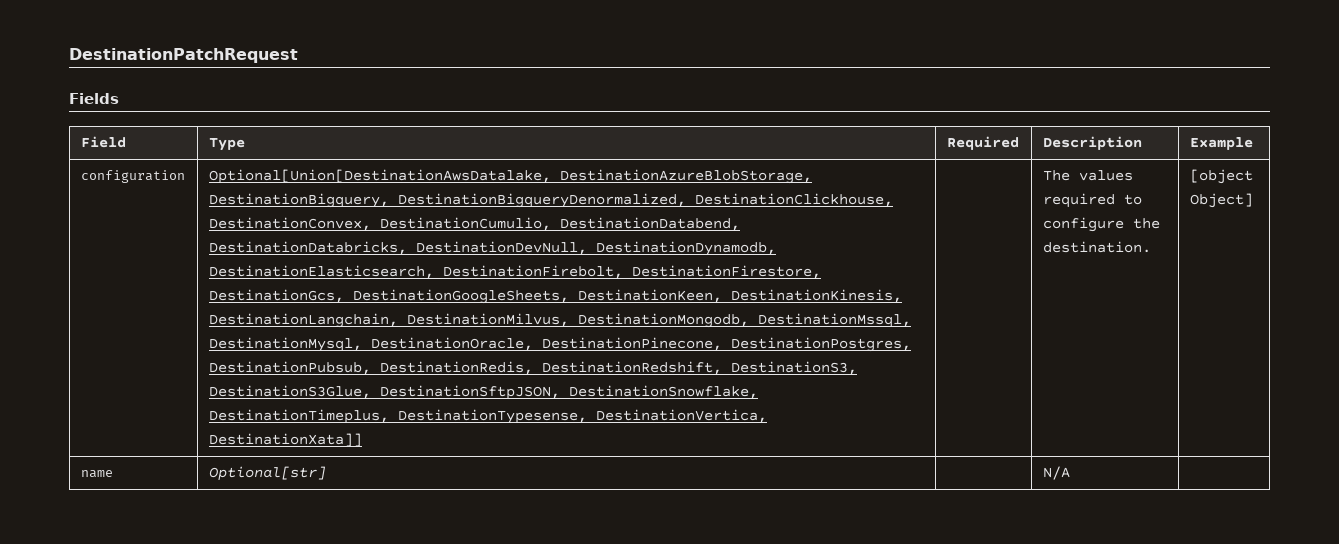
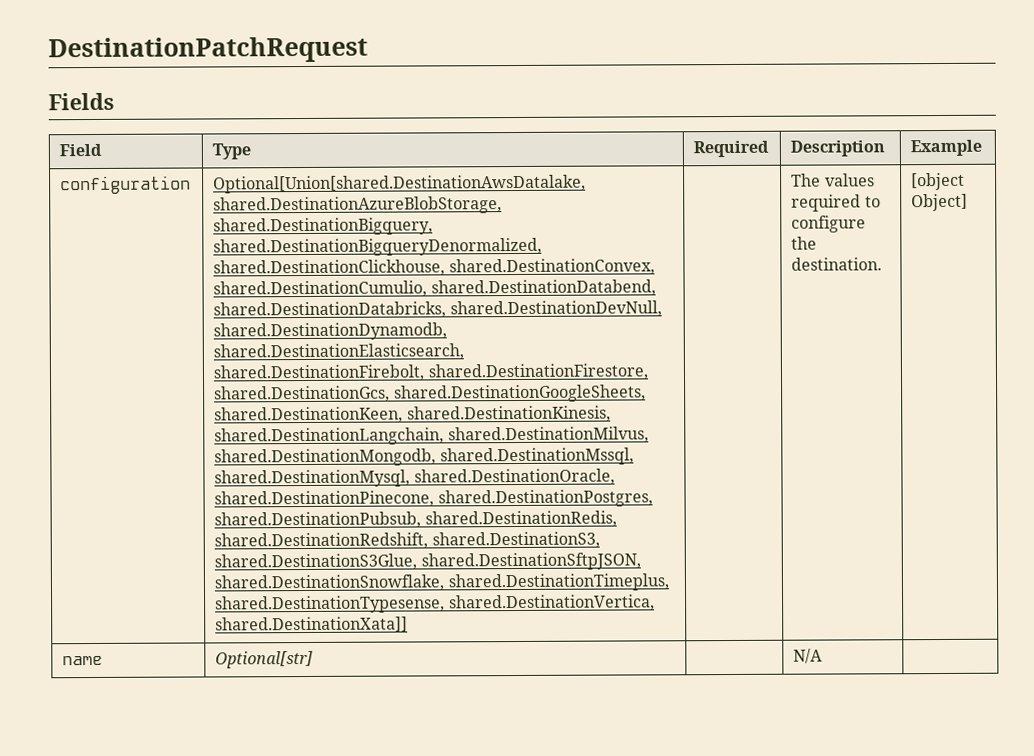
- Optional[Union[DestinationAwsDatalake, DestinationAzureBlobStorage, DestinationBigquery, DestinationBigqueryDenormalized, DestinationClickhouse, DestinationConvex, DestinationCumulio, DestinationDatabend, DestinationDatabricks, DestinationDevNull, DestinationDynamodb, DestinationElasticsearch, DestinationFirebolt, DestinationFirestore, DestinationGcs, DestinationGoogleSheets, DestinationKeen, DestinationKinesis, DestinationLangchain, DestinationMilvus, DestinationMongodb, DestinationMssql, DestinationMysql, DestinationOracle, DestinationPinecone, DestinationPostgres, DestinationPubsub, DestinationRedis, DestinationRedshift, DestinationS3, DestinationS3Glue, DestinationSftpJSON, DestinationSnowflake, DestinationTimeplus, DestinationTypesense, DestinationVertica, DestinationXata]]
+ Optional[Union[shared.DestinationAwsDatalake, shared.DestinationAzureBlobStorage, shared.DestinationBigquery, shared.DestinationBigqueryDenormalized, shared.DestinationClickhouse, shared.DestinationConvex, shared.DestinationCumulio, shared.DestinationDatabend, shared.DestinationDatabricks, shared.DestinationDevNull, shared.DestinationDynamodb, shared.DestinationElasticsearch, shared.DestinationFirebolt, shared.DestinationFirestore, shared.DestinationGcs, shared.DestinationGoogleSheets, shared.DestinationKeen, shared.DestinationKinesis, shared.DestinationLangchain, shared.DestinationMilvus, shared.DestinationMongodb, shared.DestinationMssql, shared.DestinationMysql, shared.DestinationOracle, shared.DestinationPinecone, shared.DestinationPostgres, shared.DestinationPubsub, shared.DestinationRedis, shared.DestinationRedshift, shared.DestinationS3, shared.DestinationS3Glue, shared.DestinationSftpJSON, shared.DestinationSnowflake, shared.DestinationTimeplus, shared.DestinationTypesense, shared.DestinationVertica, shared.DestinationXata]]

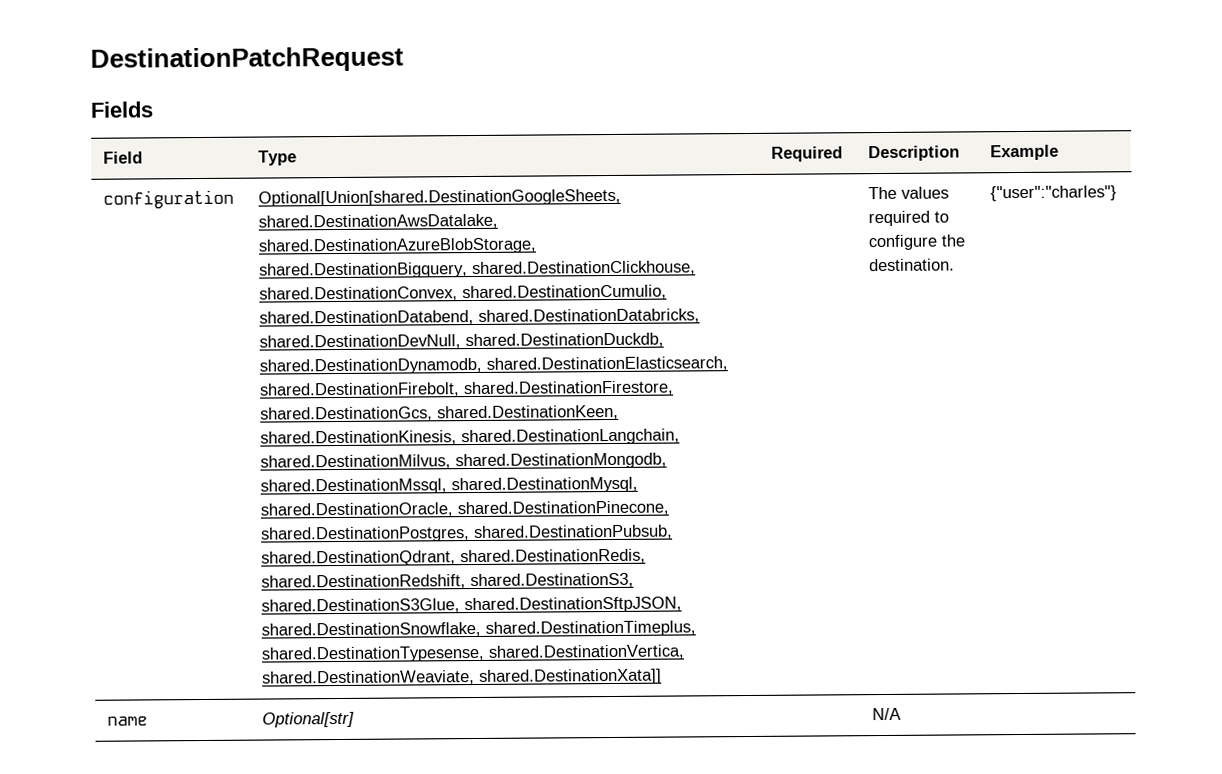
- Optional[Union[shared.DestinationAwsDatalake, shared.DestinationAzureBlobStorage, shared.DestinationBigquery, shared.DestinationBigqueryDenormalized, shared.DestinationClickhouse, shared.DestinationConvex, shared.DestinationCumulio, shared.DestinationDatabend, shared.DestinationDatabricks, shared.DestinationDevNull, shared.DestinationDynamodb, shared.DestinationElasticsearch, shared.DestinationFirebolt, shared.DestinationFirestore, shared.DestinationGcs, shared.DestinationGoogleSheets, shared.DestinationKeen, shared.DestinationKinesis, shared.DestinationLangchain, shared.DestinationMilvus, shared.DestinationMongodb, shared.DestinationMssql, shared.DestinationMysql, shared.DestinationOracle, shared.DestinationPinecone, shared.DestinationPostgres, shared.DestinationPubsub, shared.DestinationRedis, shared.DestinationRedshift, shared.DestinationS3, shared.DestinationS3Glue, shared.DestinationSftpJSON, shared.DestinationSnowflake, shared.DestinationTimeplus, shared.DestinationTypesense, shared.DestinationVertica, shared.DestinationXata]]
+ Optional[Union[shared.DestinationGoogleSheets, shared.DestinationAwsDatalake, shared.DestinationAzureBlobStorage, shared.DestinationBigquery, shared.DestinationClickhouse, shared.DestinationConvex, shared.DestinationCumulio, shared.DestinationDatabend, shared.DestinationDatabricks, shared.DestinationDevNull, shared.DestinationDuckdb, shared.DestinationDynamodb, shared.DestinationElasticsearch, shared.DestinationFirebolt, shared.DestinationFirestore, shared.DestinationGcs, shared.DestinationKeen, shared.DestinationKinesis, shared.DestinationLangchain, shared.DestinationMilvus, shared.DestinationMongodb, shared.DestinationMssql, shared.DestinationMysql, shared.DestinationOracle, shared.DestinationPinecone, shared.DestinationPostgres, shared.DestinationPubsub, shared.DestinationQdrant, shared.DestinationRedis, shared.DestinationRedshift, shared.DestinationS3, shared.DestinationS3Glue, shared.DestinationSftpJSON, shared.DestinationSnowflake, shared.DestinationTimeplus, shared.DestinationTypesense, shared.DestinationVertica, shared.DestinationWeaviate, shared.DestinationXata]]
- [object Object]
+ {"user":"charles"}

